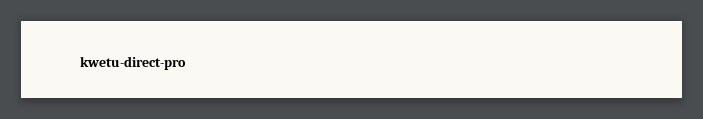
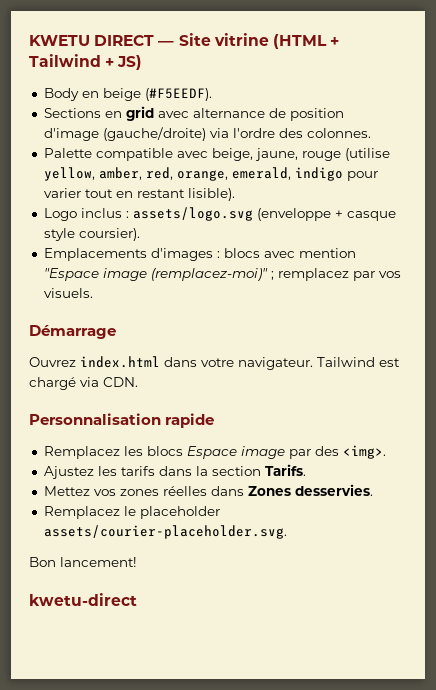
- kwetu-direct-pro
+ KWETU DIRECT — Site vitrine (HTML + Tailwind + JS)
+ Body en beige (#F5EEDF).
+ Sections en grid avec alternance de position d'image (gauche/droite) via l'ordre des colonnes.
+ Palette compatible avec beige, jaune, rouge (utilise yellow, amber, red, orange, emerald, indigo pour varier tout en restant lisible).
+ Logo inclus : assets/logo.svg (enveloppe + casque style coursier).
+ Emplacements d'images : blocs avec mention "Espace image (remplacez-moi)" ; remplacez par vos visuels.
+ Démarrage
+ Ouvrez index.html dans votre navigateur. Tailwind est chargé via CDN.
+ Personnalisation rapide
+ Remplacez les blocs Espace image par des <img>.
+ Ajustez les tarifs dans la section Tarifs.
+ Mettez vos zones réelles dans Zones desservies.
+ Remplacez le placeholder assets/courier-placeholder.svg.
+ Bon lancement!
+ kwetu-direct

